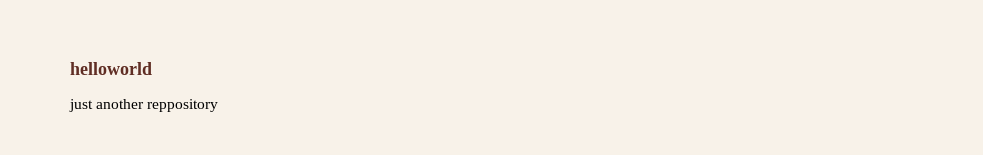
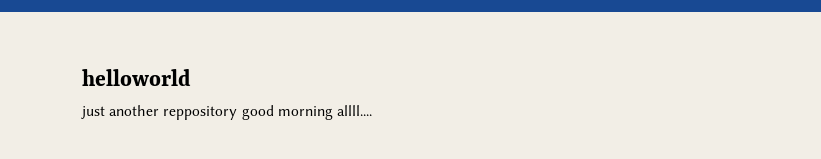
- just another reppository
+ just another reppository good morning allll....

